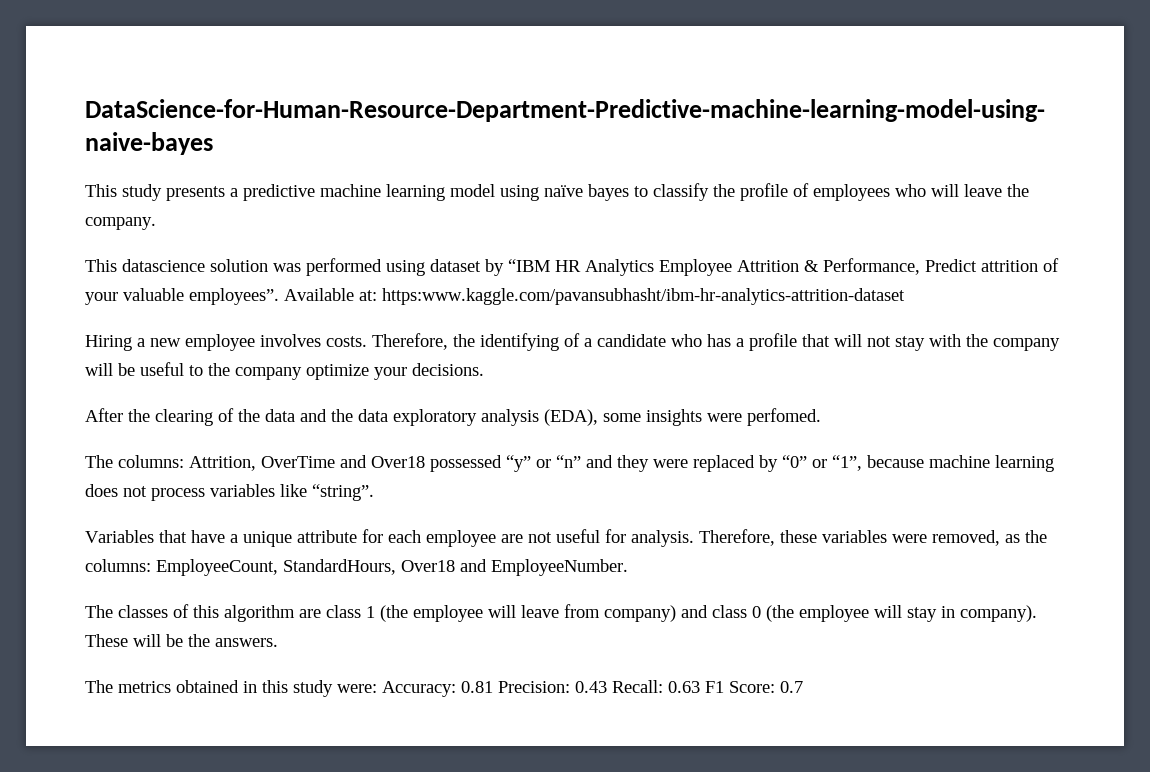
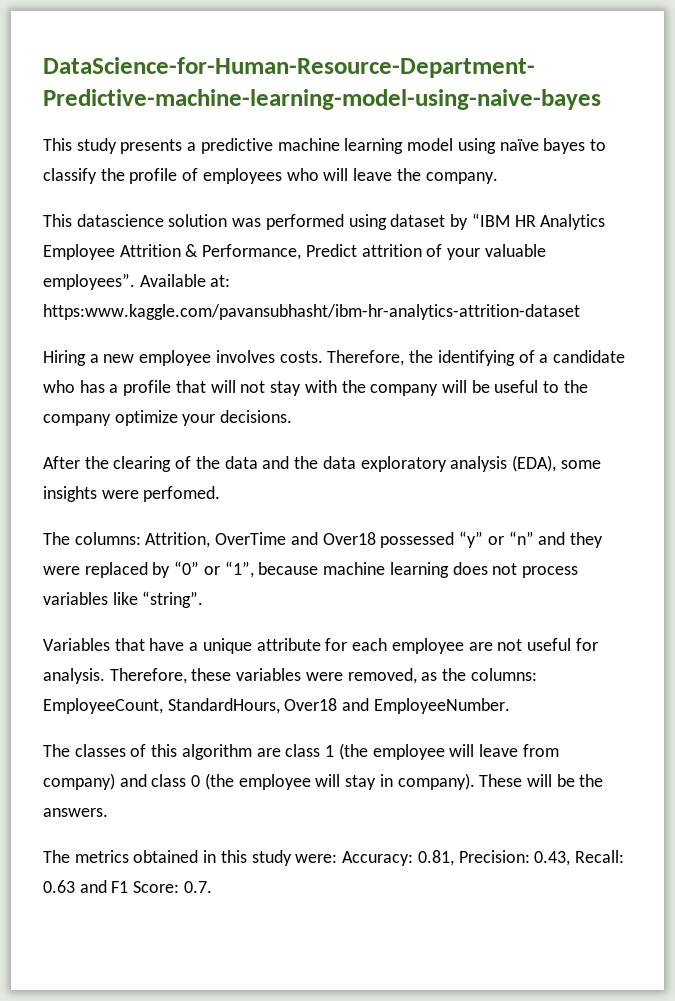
- The metrics obtained in this study were: Accuracy: 0.81 Precision: 0.43 Recall: 0.63 F1 Score: 0.7
+ The metrics obtained in this study were: Accuracy: 0.81, Precision: 0.43, Recall: 0.63 and F1 Score: 0.7.

